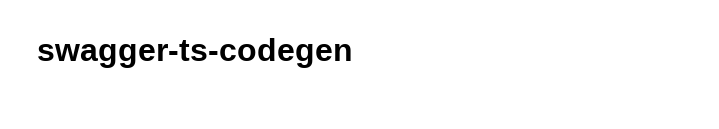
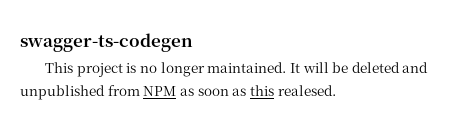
+ This project is no longer maintained. It will be deleted and unpublished from NPM as soon as this realesed.

